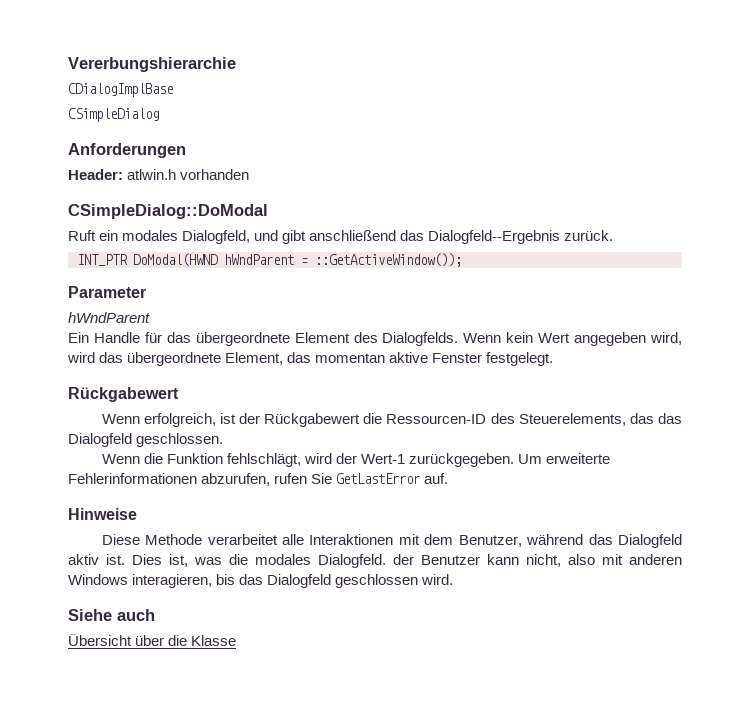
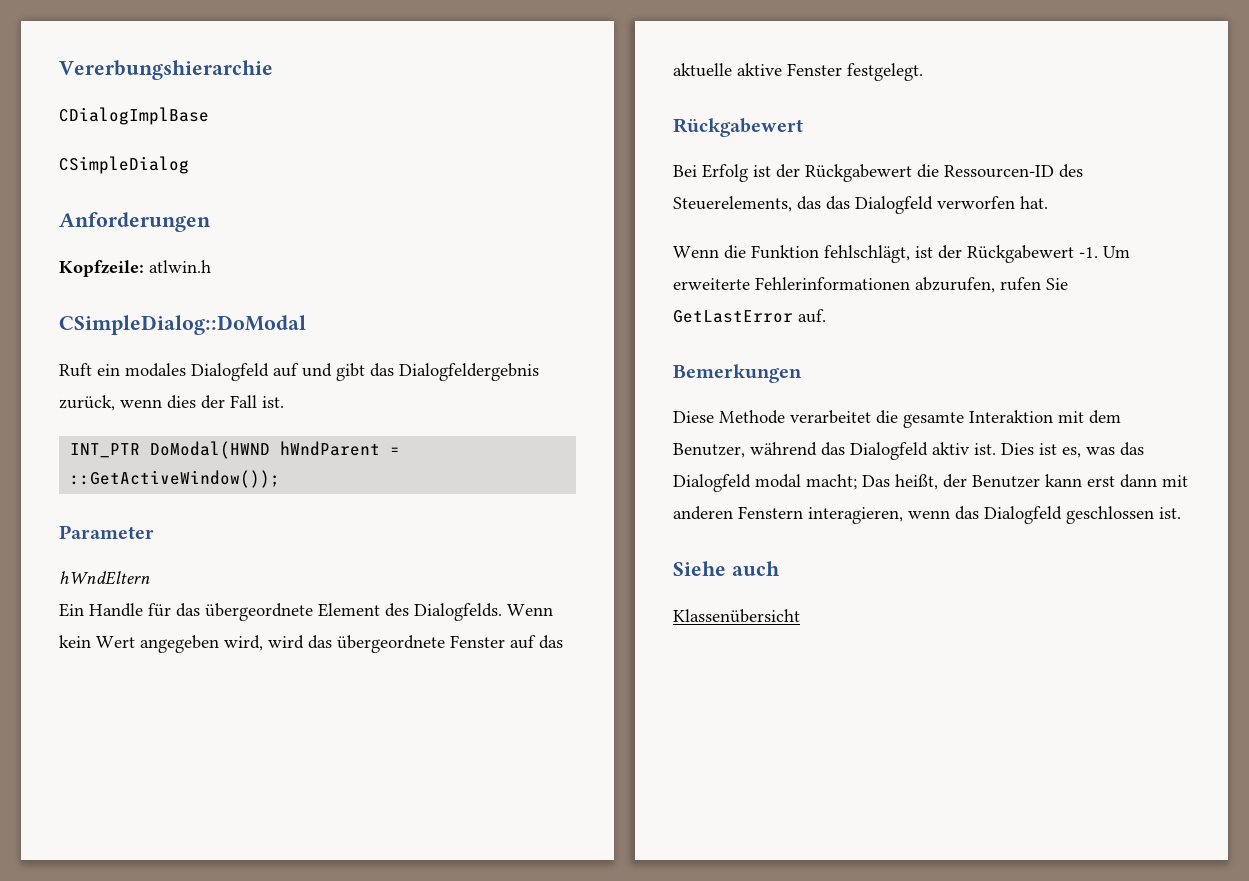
- Header: atlwin.h vorhanden
+ Kopfzeile: atlwin.h
- Ruft ein modales Dialogfeld, und gibt anschließend das Dialogfeld--Ergebnis zurück.
+ Ruft ein modales Dialogfeld auf und gibt das Dialogfeldergebnis zurück, wenn dies der Fall ist.
  Parameter
- hWndParent
+ hWndEltern
- Wenn kein Wert angegeben wird, wird das übergeordnete Element, das momentan aktive Fenster festgelegt.
+ Wenn kein Wert angegeben wird, wird das übergeordnete Fenster auf das aktuelle aktive Fenster festgelegt.
- Wenn erfolgreich, ist der Rückgabewert die Ressourcen-ID des Steuerelements, das das Dialogfeld geschlossen.
+ Bei Erfolg ist der Rückgabewert die Ressourcen-ID des Steuerelements, das das Dialogfeld verworfen hat.
- Wenn die Funktion fehlschlägt, wird der Wert-1 zurückgegeben.
+ Wenn die Funktion fehlschlägt, ist der Rückgabewert -1.
- Hinweise
+ Bemerkungen
- Diese Methode verarbeitet alle Interaktionen mit dem Benutzer, während das Dialogfeld aktiv ist.
+ Diese Methode verarbeitet die gesamte Interaktion mit dem Benutzer, während das Dialogfeld aktiv ist.
- Dies ist, was die modales Dialogfeld. der Benutzer kann nicht, also mit anderen Windows interagieren, bis das Dialogfeld geschlossen wird.
+ Dies ist es, was das Dialogfeld modal macht; Das heißt, der Benutzer kann erst dann mit anderen Fenstern interagieren, wenn das Dialogfeld geschlossen ist.
- Übersicht über die Klasse
+ Klassenübersicht

